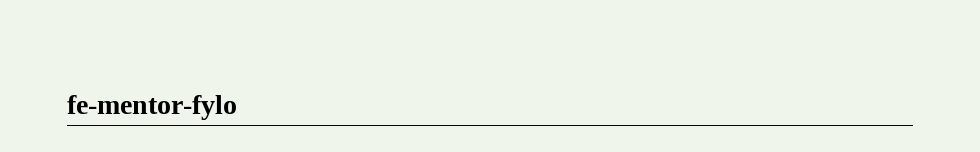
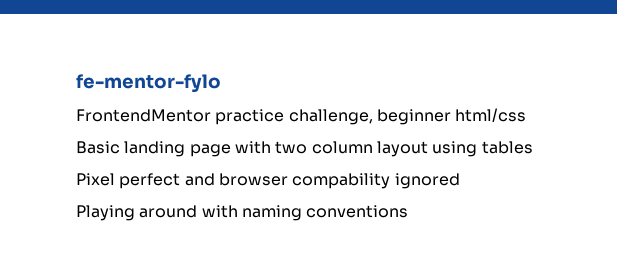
+ FrontendMentor practice challenge, beginner html/css
+ Basic landing page with two column layout using tables
+ Pixel perfect and browser compability ignored
+ Playing around with naming conventions

